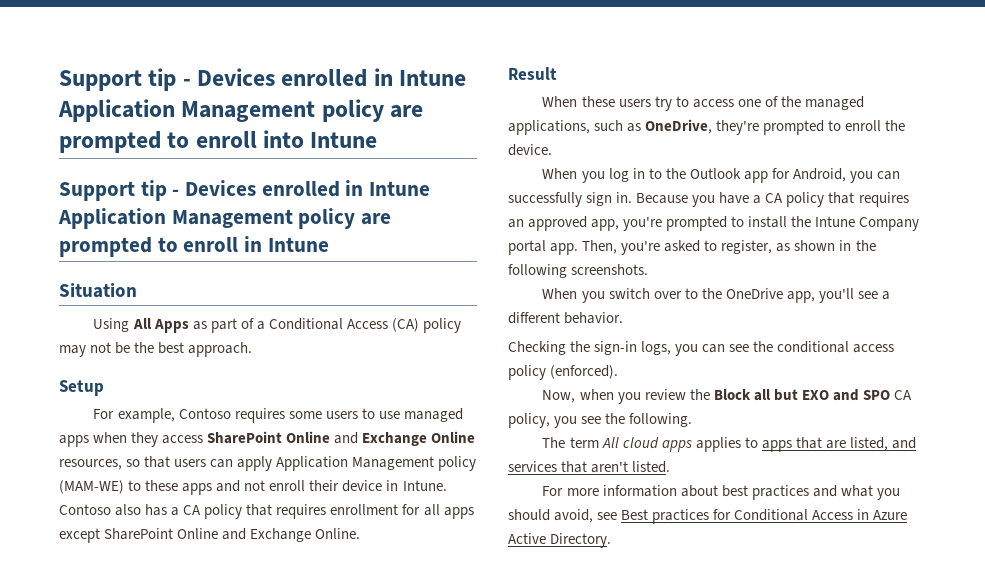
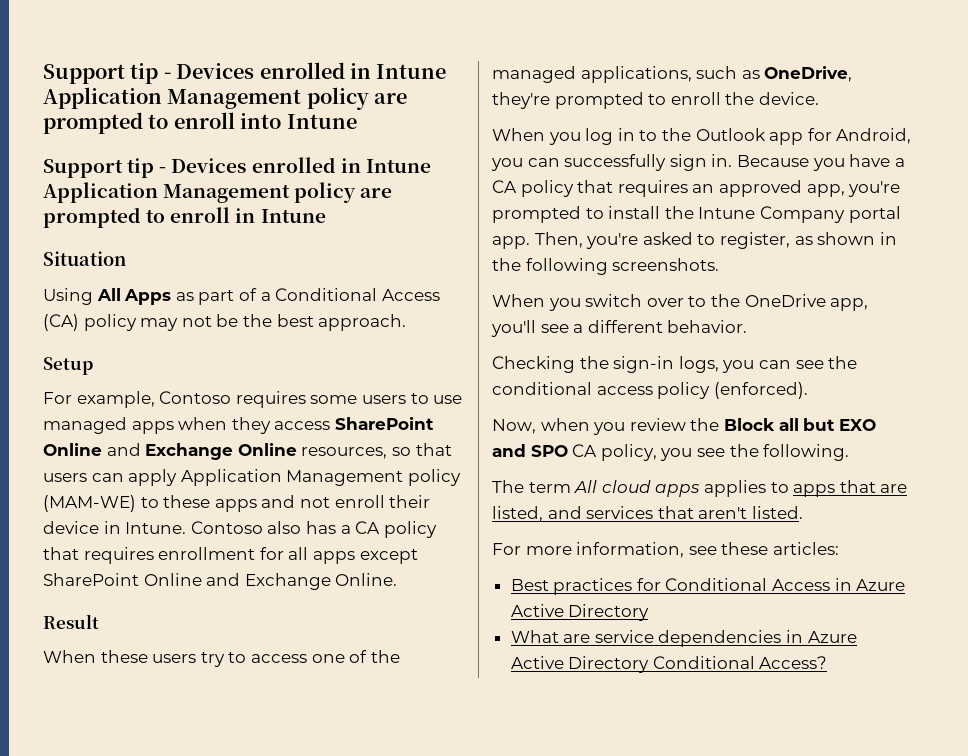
- For more information about best practices and what you should avoid, see Best practices for Conditional Access in Azure Active Directory.
+ For more information, see these articles:
+ Best practices for Conditional Access in Azure Active Directory
+ What are service dependencies in Azure Active Directory Conditional Access?

